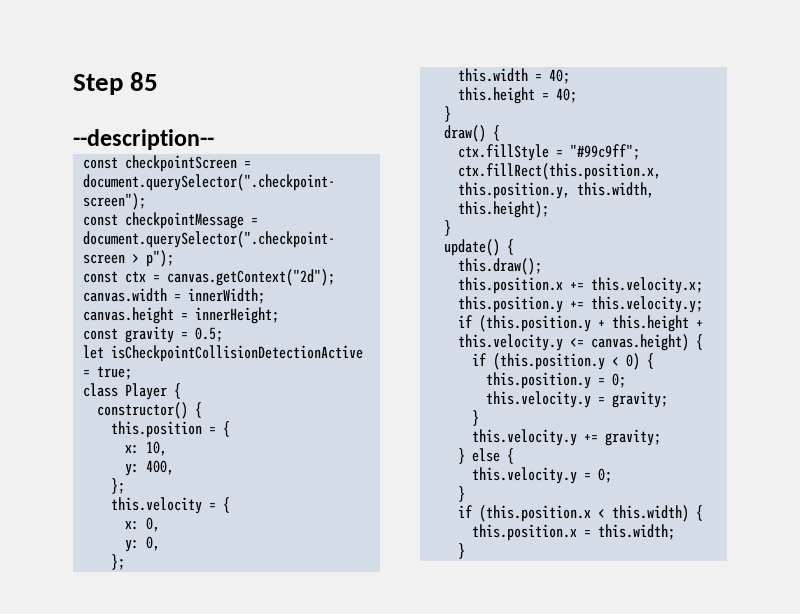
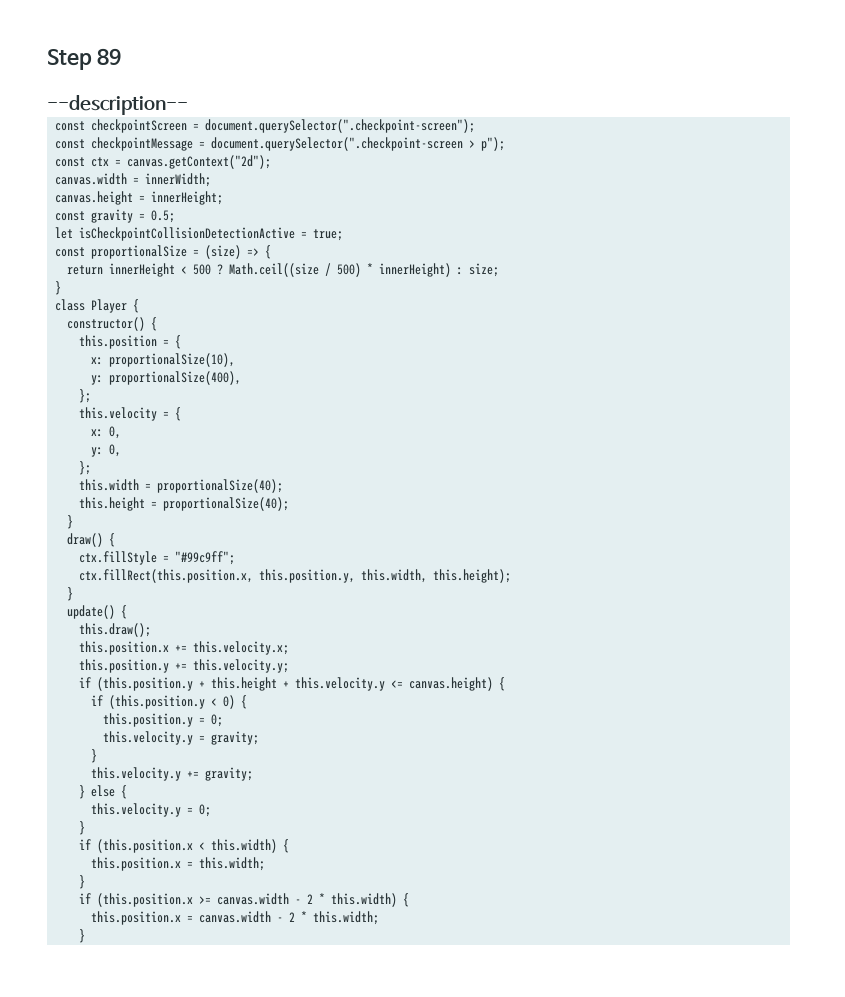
- Step 85
+ Step 89
+ const proportionalSize = (size) => {
+ return innerHeight < 500 ? Math.ceil((size / 500) * innerHeight) : size;
+ }
- x: 10,
- y: 400,
+ x: proportionalSize(10),
+ y: proportionalSize(400),
- this.width = 40;
+ this.width = proportionalSize(40);
- this.height = 40;
+ this.height = proportionalSize(40);
+ if (this.position.x >= canvas.width - 2 * this.width) {
+ this.position.x = canvas.width - 2 * this.width;
+ }

